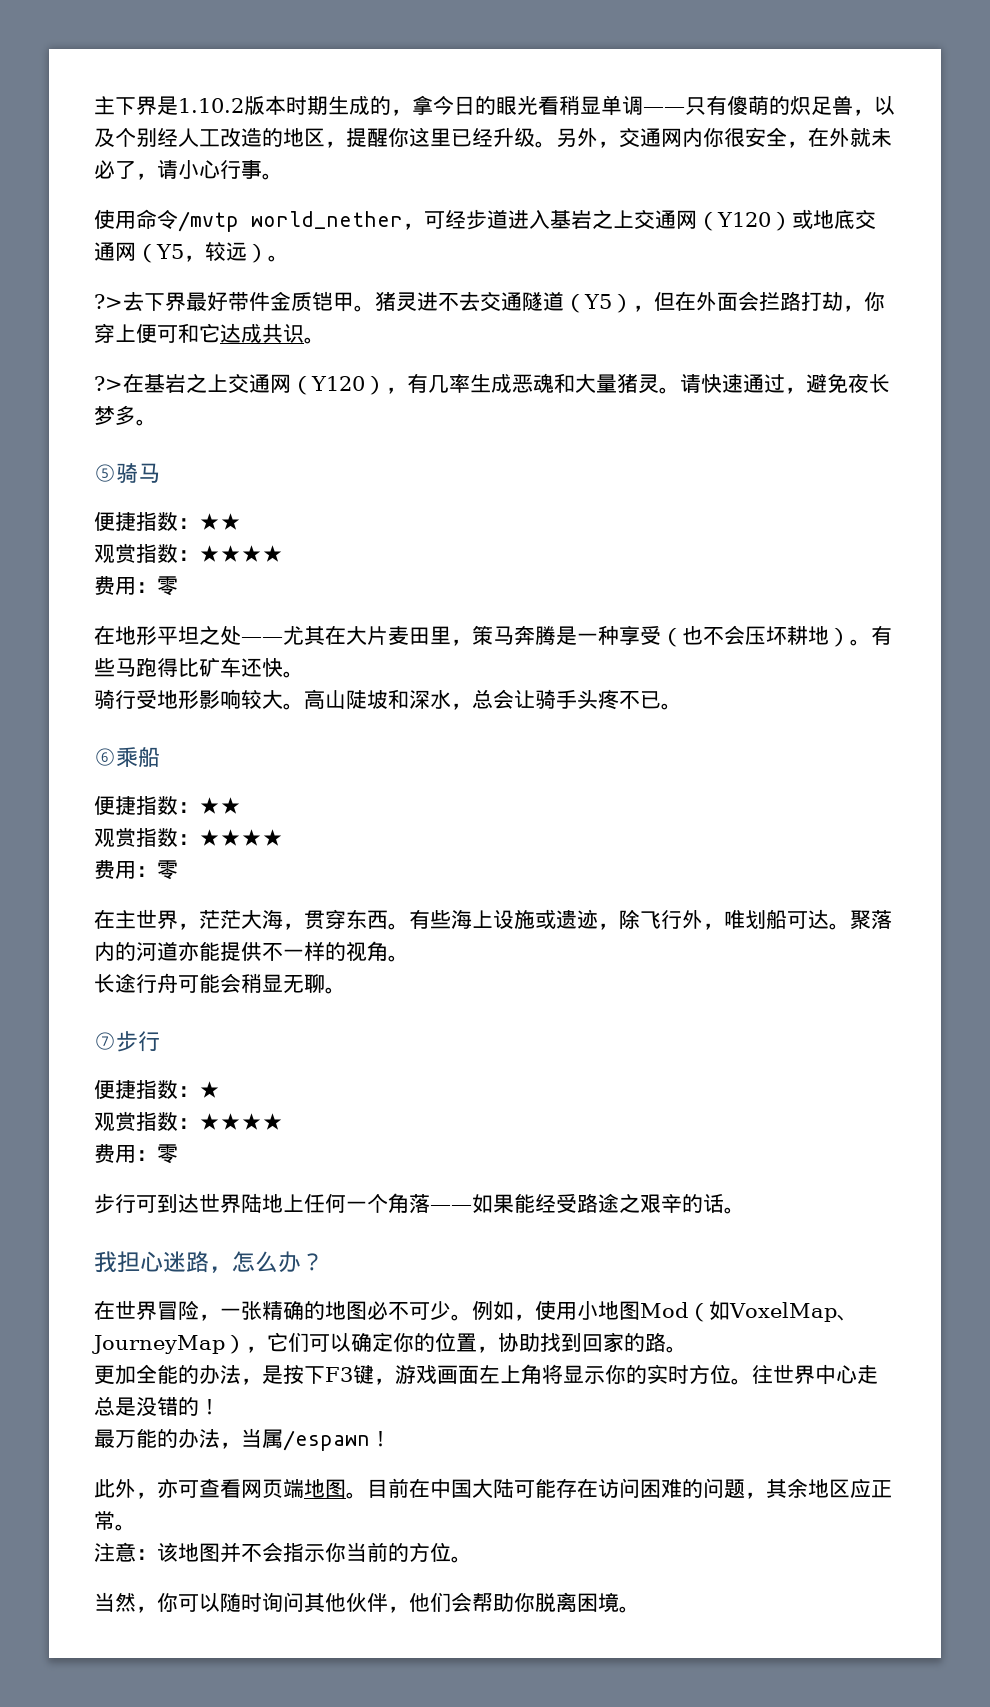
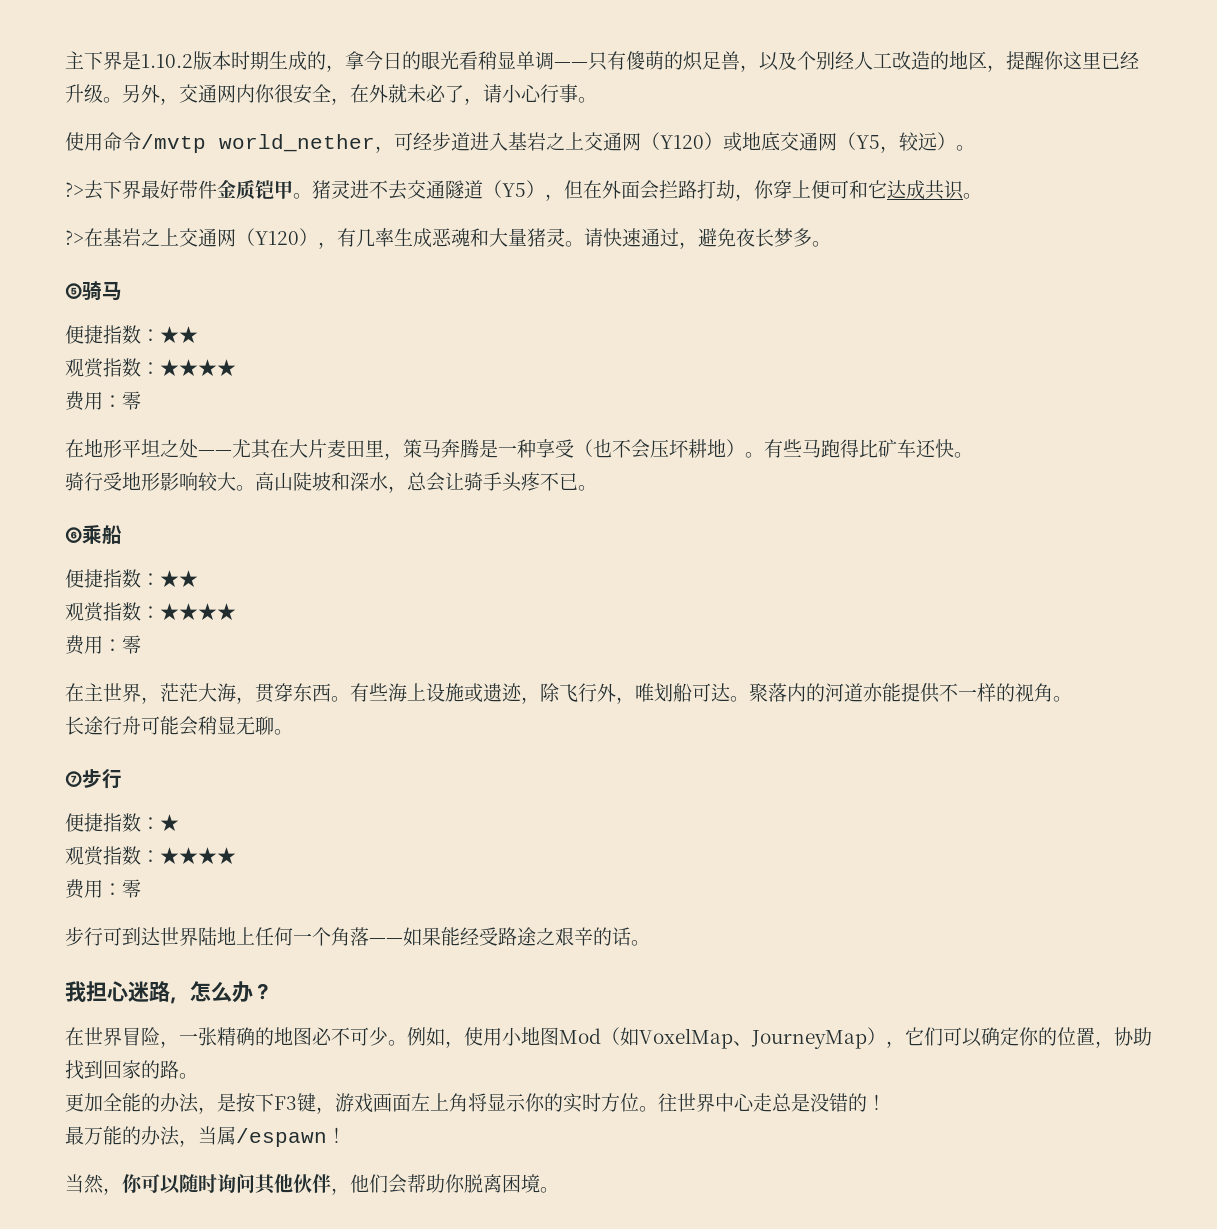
- 此外，亦可查看网页端地图。目前在中国大陆可能存在访问困难的问题，其余地区应正常。
- 注意：该地图并不会指示你当前的方位。

